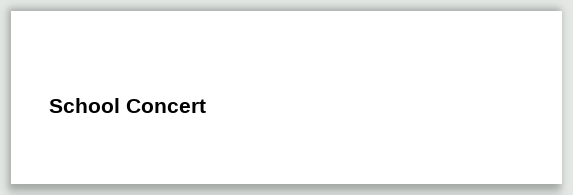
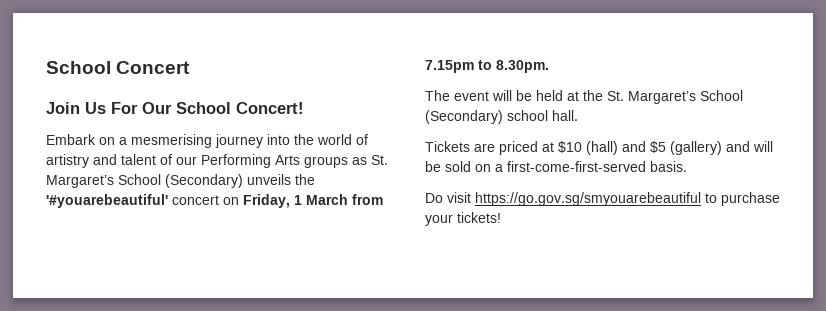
+ Join Us For Our School Concert!
+ Embark on a mesmerising journey into the world of artistry and talent of our Performing Arts groups as St. Margaret’s School (Secondary) unveils the '#youarebeautiful' concert on Friday, 1 March from 7.15pm to 8.30pm.
+ The event will be held at the St. Margaret’s School (Secondary) school hall.
+ Tickets are priced at $10 (hall) and $5 (gallery) and will be sold on a first-come-first-served basis.
+ Do visit https://go.gov.sg/smyouarebeautiful to purchase your tickets!

